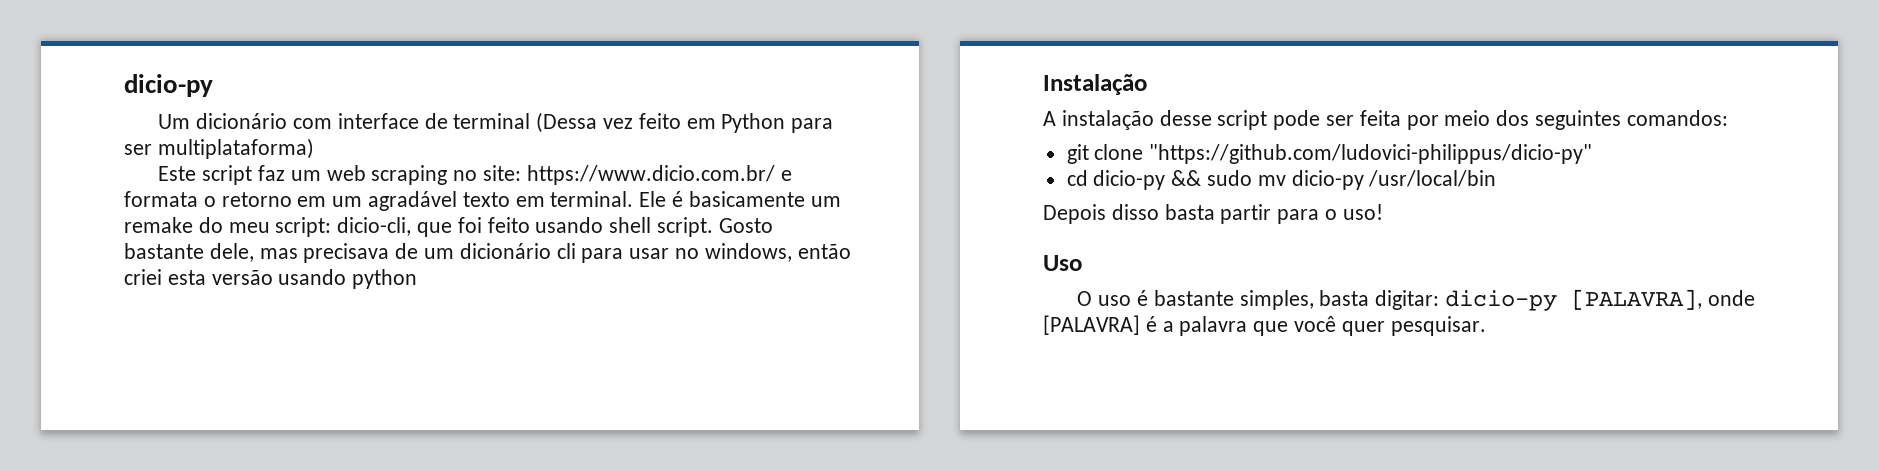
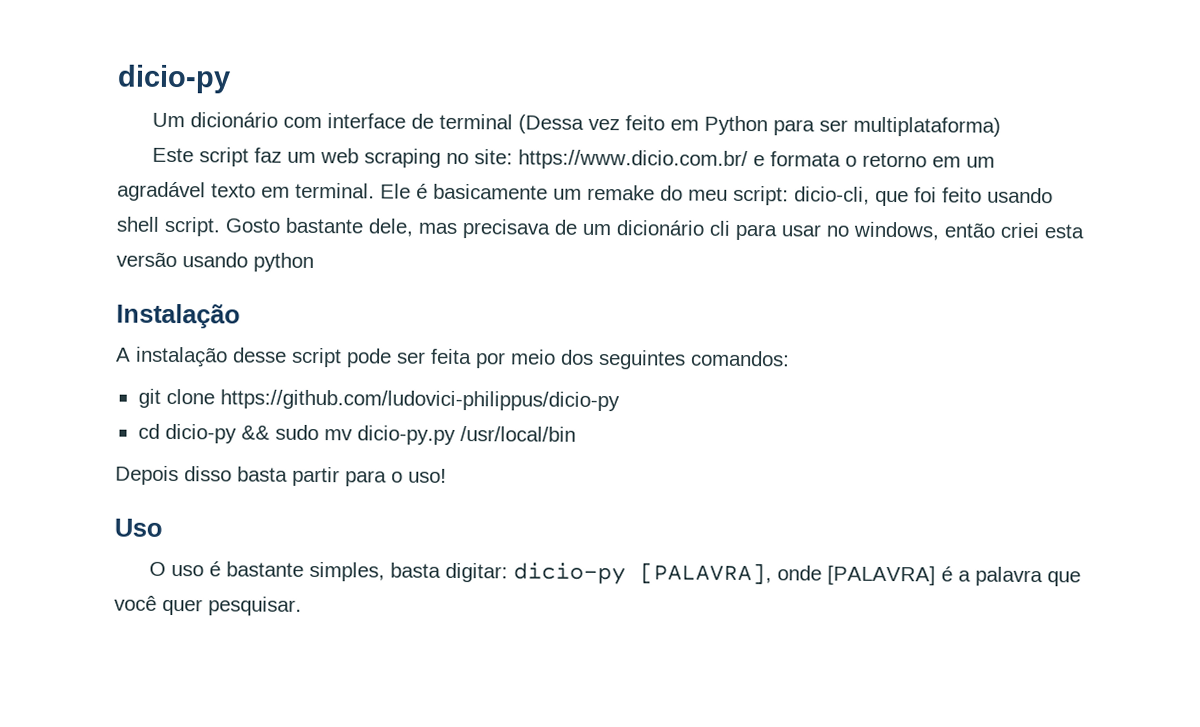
- git clone "https://github.com/ludovici-philippus/dicio-py"
+ git clone https://github.com/ludovici-philippus/dicio-py
- cd dicio-py && sudo mv dicio-py /usr/local/bin
+ cd dicio-py && sudo mv dicio-py.py /usr/local/bin

